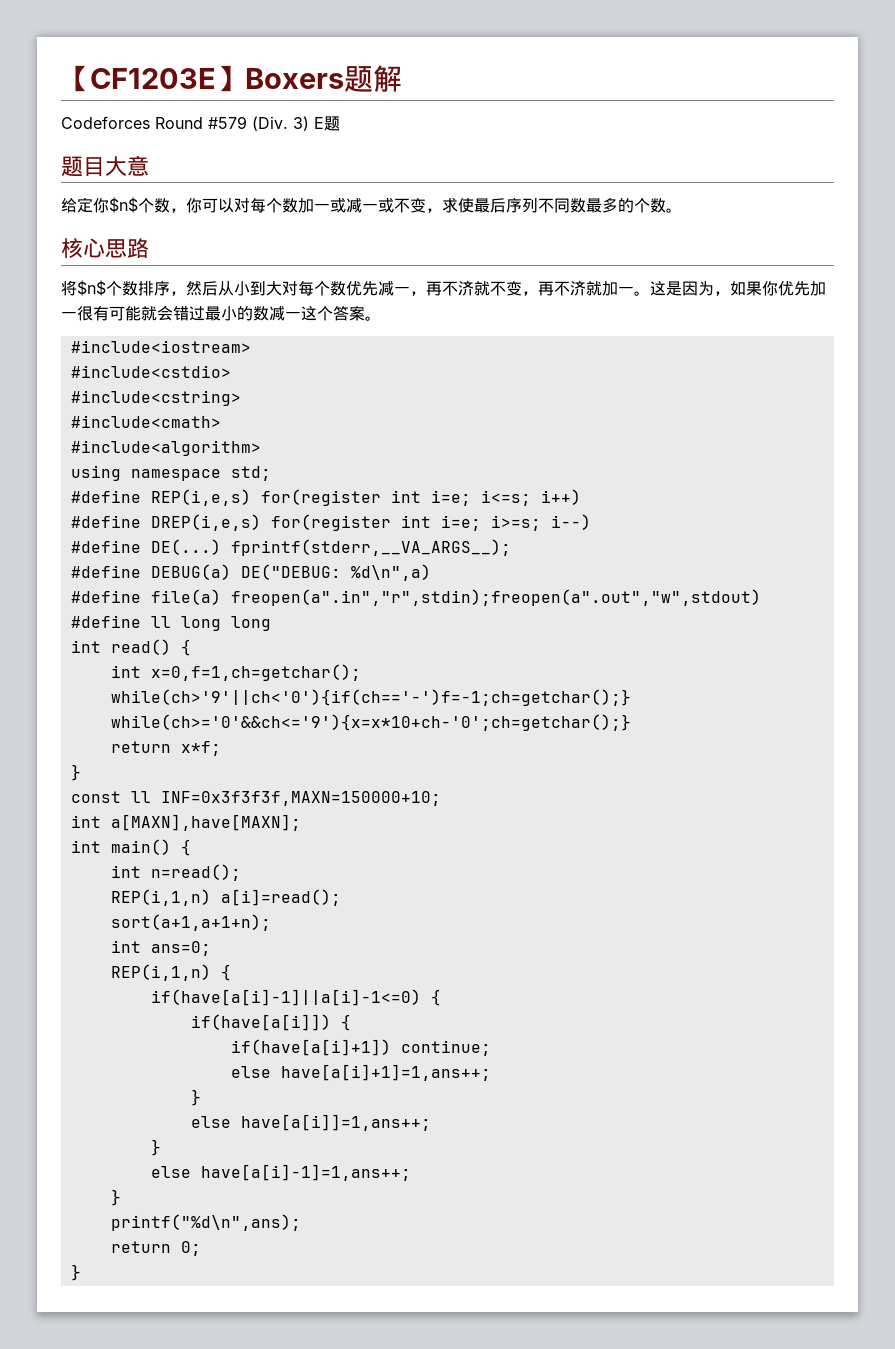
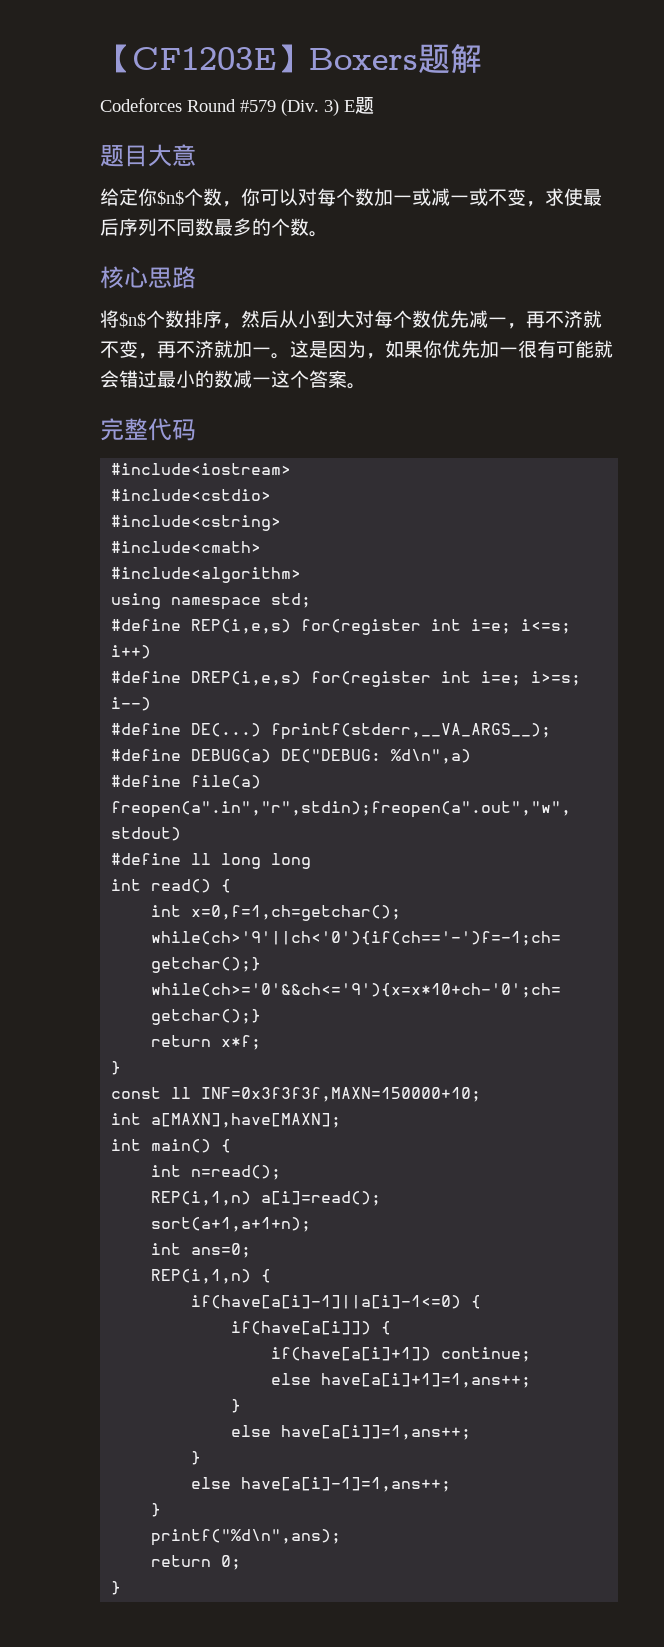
+ 完整代码

